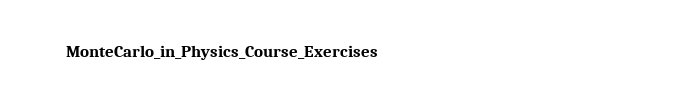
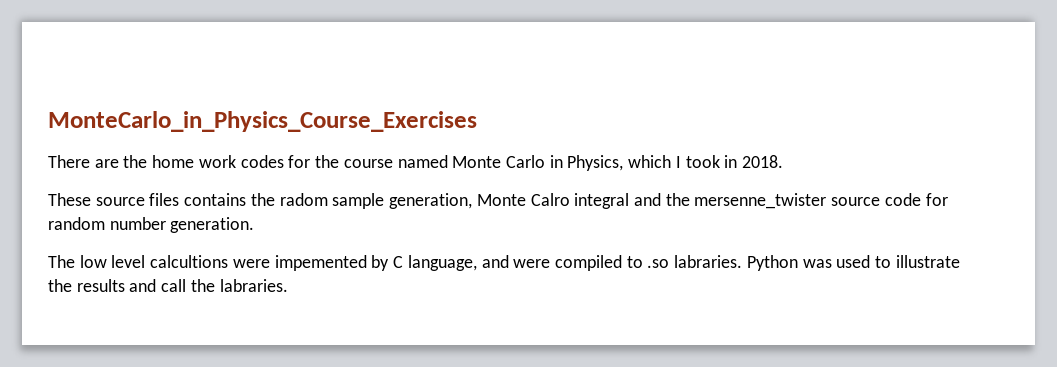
+ There are the home work codes for the course named Monte Carlo in Physics, which I took in 2018.
+ These source files contains the radom sample generation, Monte Calro integral and the mersenne_twister source code for random number generation.
+ The low level calcultions were impemented by C language, and were compiled to .so labraries. Python was used to illustrate the results and call the labraries.

